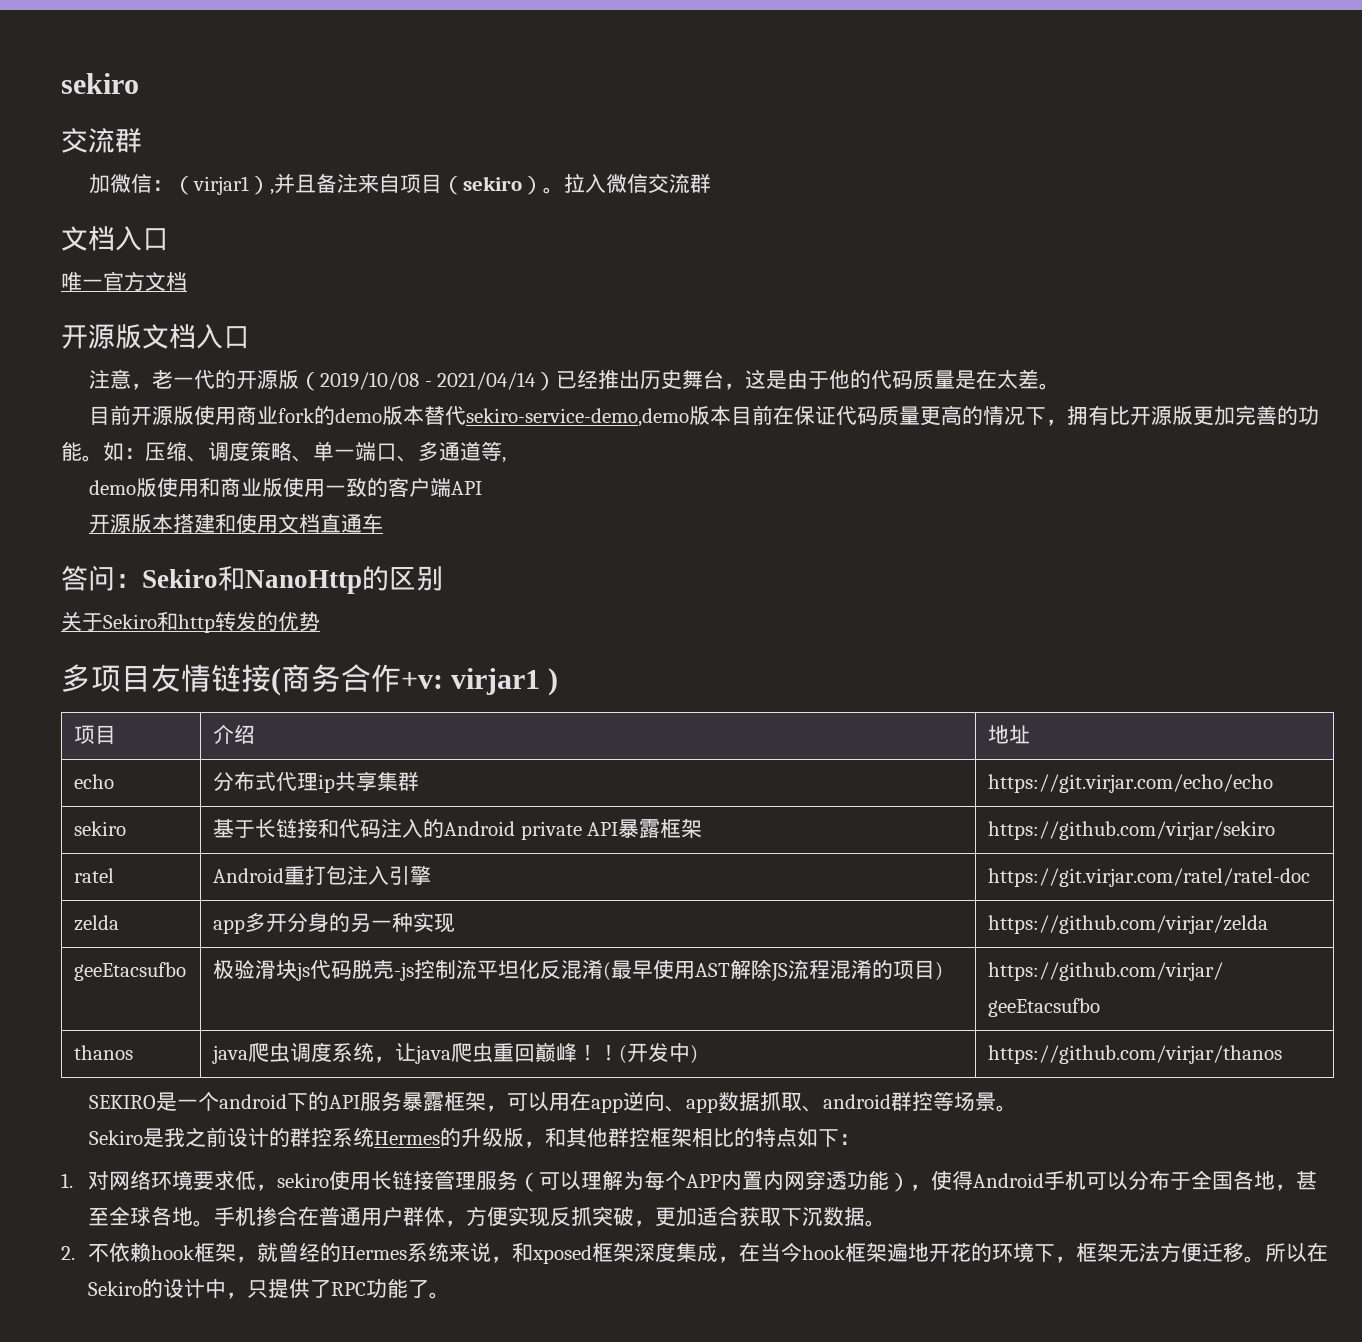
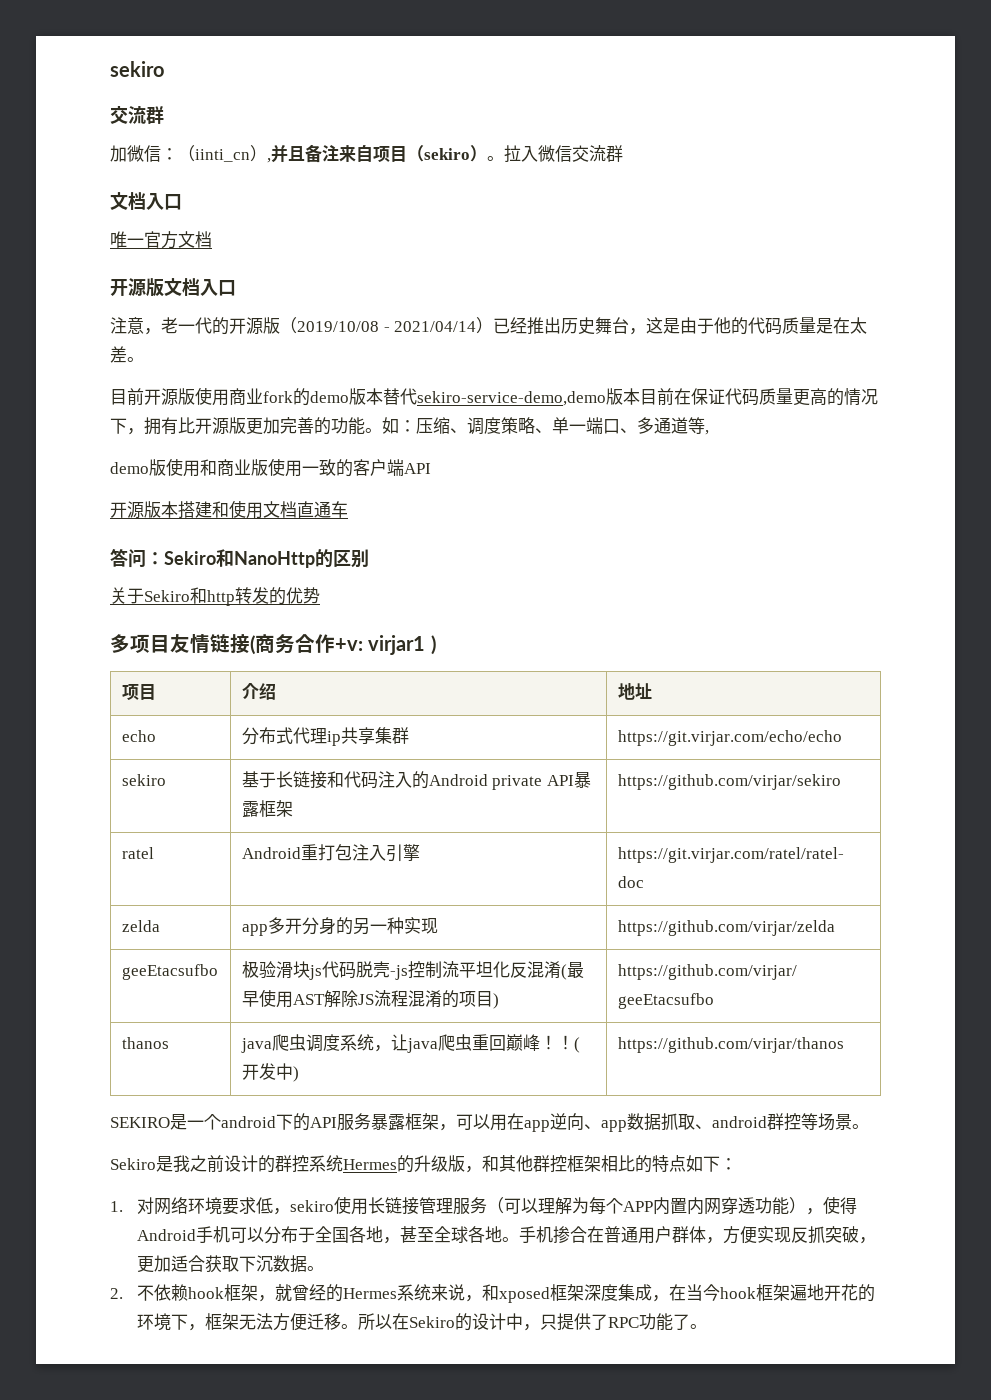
- 加微信：（virjar1）,并且备注来自项目（sekiro）。
+ 加微信：（iinti_cn）,并且备注来自项目（sekiro）。

